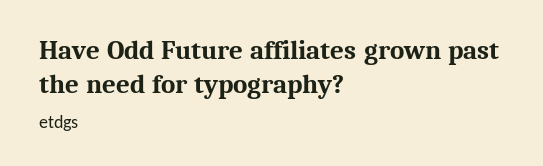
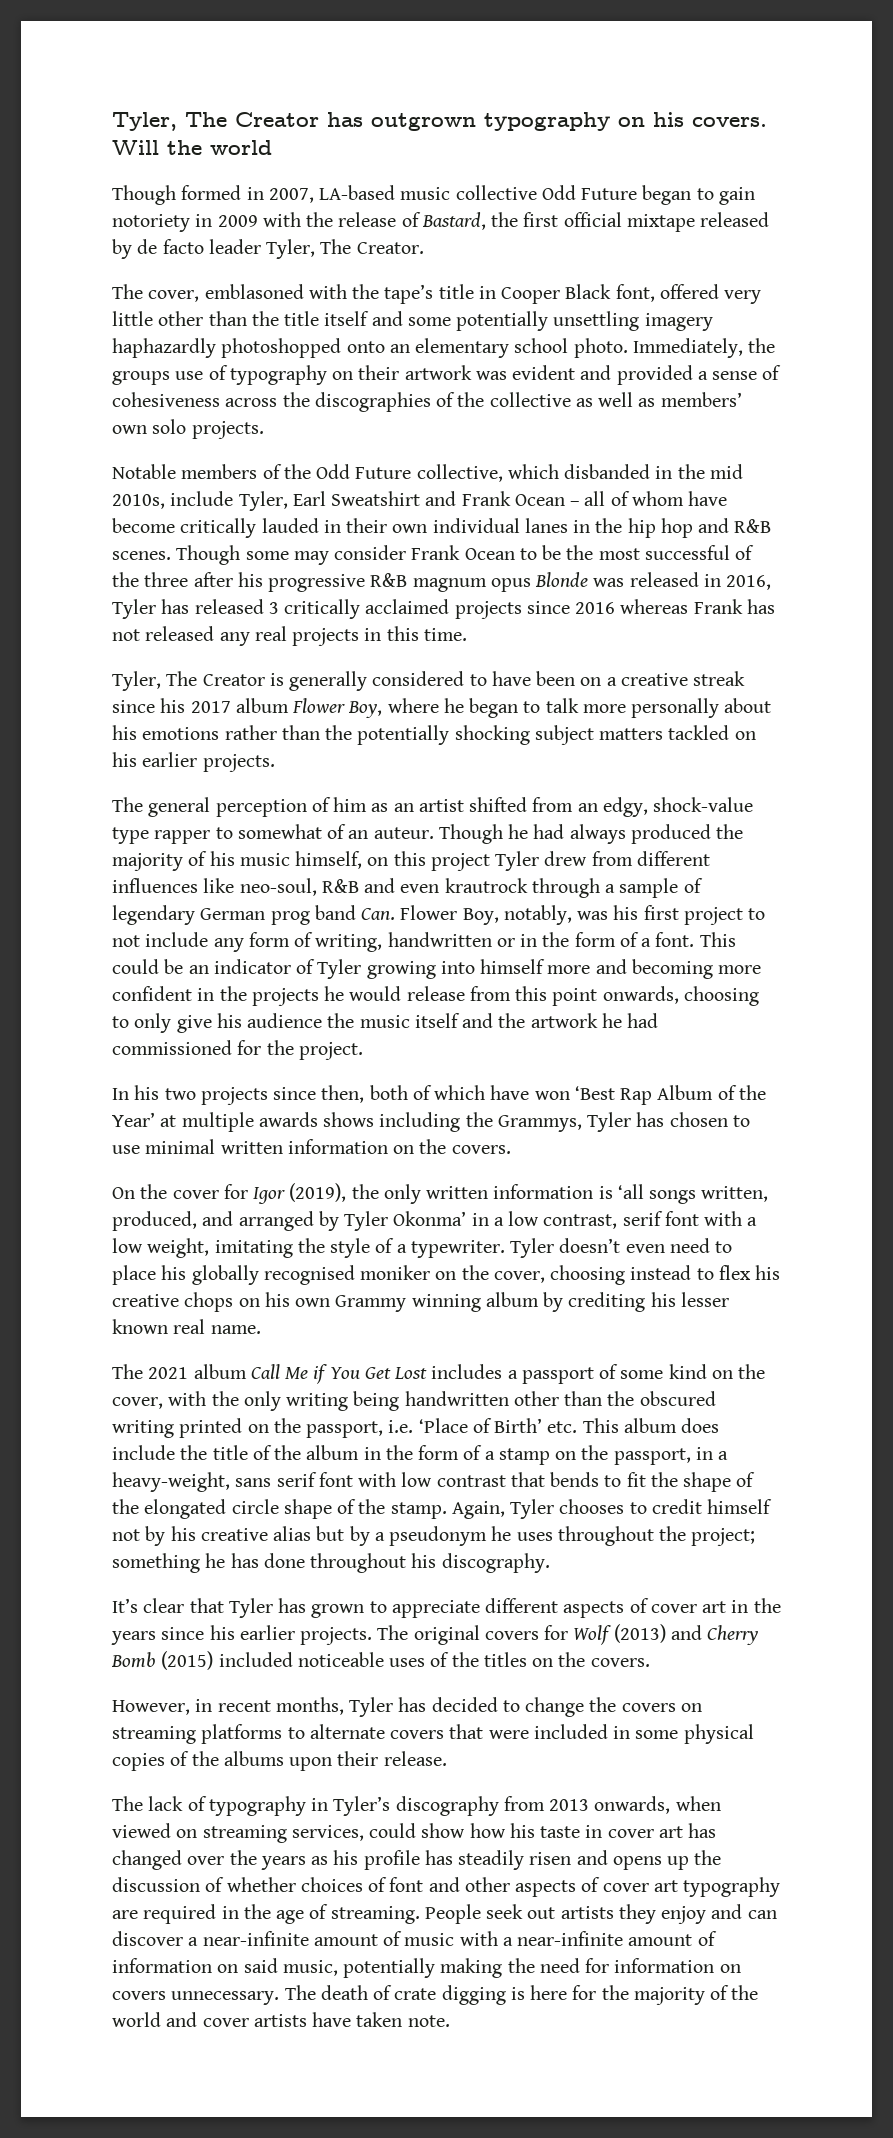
- Have Odd Future affiliates grown past the need for typography?
- etdgs
+ Tyler, The Creator has outgrown typography on his covers. Will the world
+ Though formed in 2007, LA-based music collective Odd Future began to gain notoriety in 2009 with the release of Bastard, the first official mixtape released by de facto leader Tyler, The Creator.
+ The cover, emblasoned with the tape’s title in Cooper Black font, offered very little other than the title itself and some potentially unsettling imagery haphazardly photoshopped onto an elementary school photo. Immediately, the groups use of typography on their artwork was evident and provided a sense of cohesiveness across the discographies of the collective as well as members’ own solo projects.
+ Notable members of the Odd Future collective, which disbanded in the mid 2010s, include Tyler, Earl Sweatshirt and Frank Ocean – all of whom have become critically lauded in their own individual lanes in the hip hop and R&B scenes. Though some may consider Frank Ocean to be the most successful of the three after his progressive R&B magnum opus Blonde was released in 2016, Tyler has released 3 critically acclaimed projects since 2016 whereas Frank has not released any real projects in this time.
+ Tyler, The Creator is generally considered to have been on a creative streak since his 2017 album Flower Boy, where he began to talk more personally about his emotions rather than the potentially shocking subject matters tackled on his earlier projects.
+ The general perception of him as an artist shifted from an edgy, shock-value type rapper to somewhat of an auteur. Though he had always produced the majority of his music himself, on this project Tyler drew from different influences like neo-soul, R&B and even krautrock through a sample of legendary German prog band Can. Flower Boy, notably, was his first project to not include any form of writing, handwritten or in the form of a font. This could be an indicator of Tyler growing into himself more and becoming more confident in the projects he would release from this point onwards, choosing to only give his audience the music itself and the artwork he had commissioned for the project.
+ In his two projects since then, both of which have won ‘Best Rap Album of the Year’ at multiple awards shows including the Grammys, Tyler has chosen to use minimal written information on the covers.
+ On the cover for Igor (2019), the only written information is ‘all songs written, produced, and arranged by Tyler Okonma’ in a low contrast, serif font with a low weight, imitating the style of a typewriter. Tyler doesn’t even need to place his globally recognised moniker on the cover, choosing instead to flex his creative chops on his own Grammy winning album by crediting his lesser known real name.
+ The 2021 album Call Me if You Get Lost includes a passport of some kind on the cover, with the only writing being handwritten other than the obscured writing printed on the passport, i.e. ‘Place of Birth’ etc. This album does include the title of the album in the form of a stamp on the passport, in a heavy-weight, sans serif font with low contrast that bends to fit the shape of the elongated circle shape of the stamp. Again, Tyler chooses to credit himself not by his creative alias but by a pseudonym he uses throughout the project; something he has done throughout his discography.
+ It’s clear that Tyler has grown to appreciate different aspects of cover art in the years since his earlier projects. The original covers for Wolf (2013) and Cherry Bomb (2015) included noticeable uses of the titles on the covers.
+ However, in recent months, Tyler has decided to change the covers on streaming platforms to alternate covers that were included in some physical copies of the albums upon their release.
+ The lack of typography in Tyler’s discography from 2013 onwards, when viewed on streaming services, could show how his taste in cover art has changed over the years as his profile has steadily risen and opens up the discussion of whether choices of font and other aspects of cover art typography are required in the age of streaming. People seek out artists they enjoy and can discover a near-infinite amount of music with a near-infinite amount of information on said music, potentially making the need for information on covers unnecessary. The death of crate digging is here for the majority of the world and cover artists have taken note.

